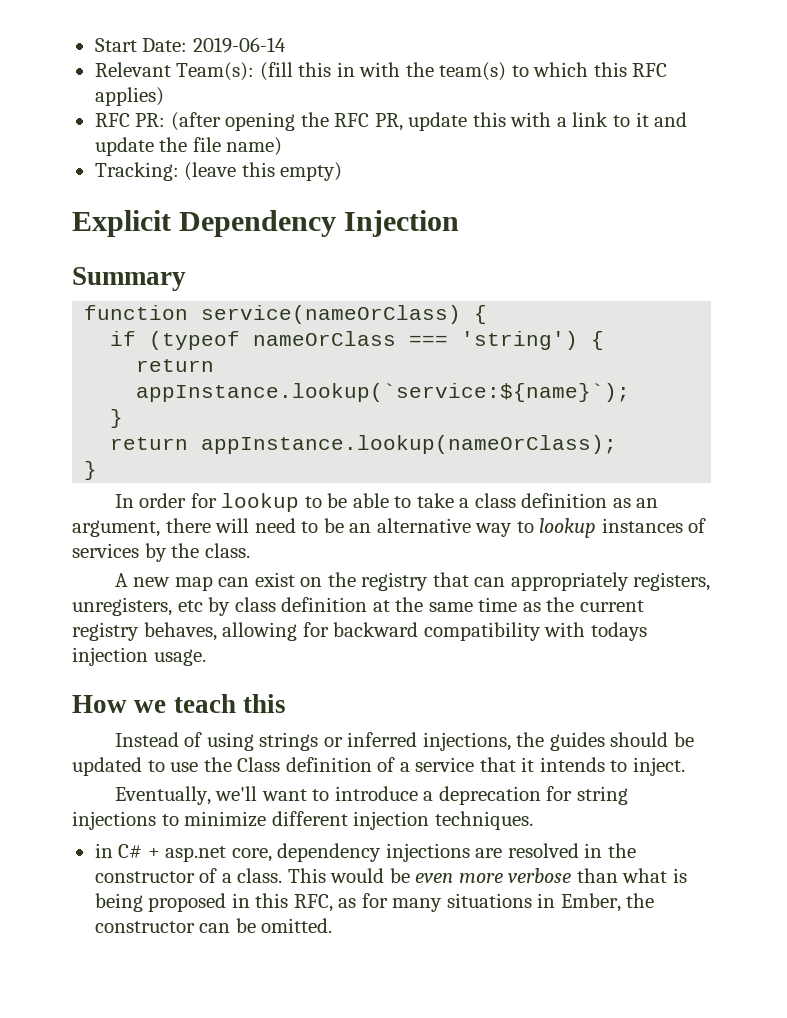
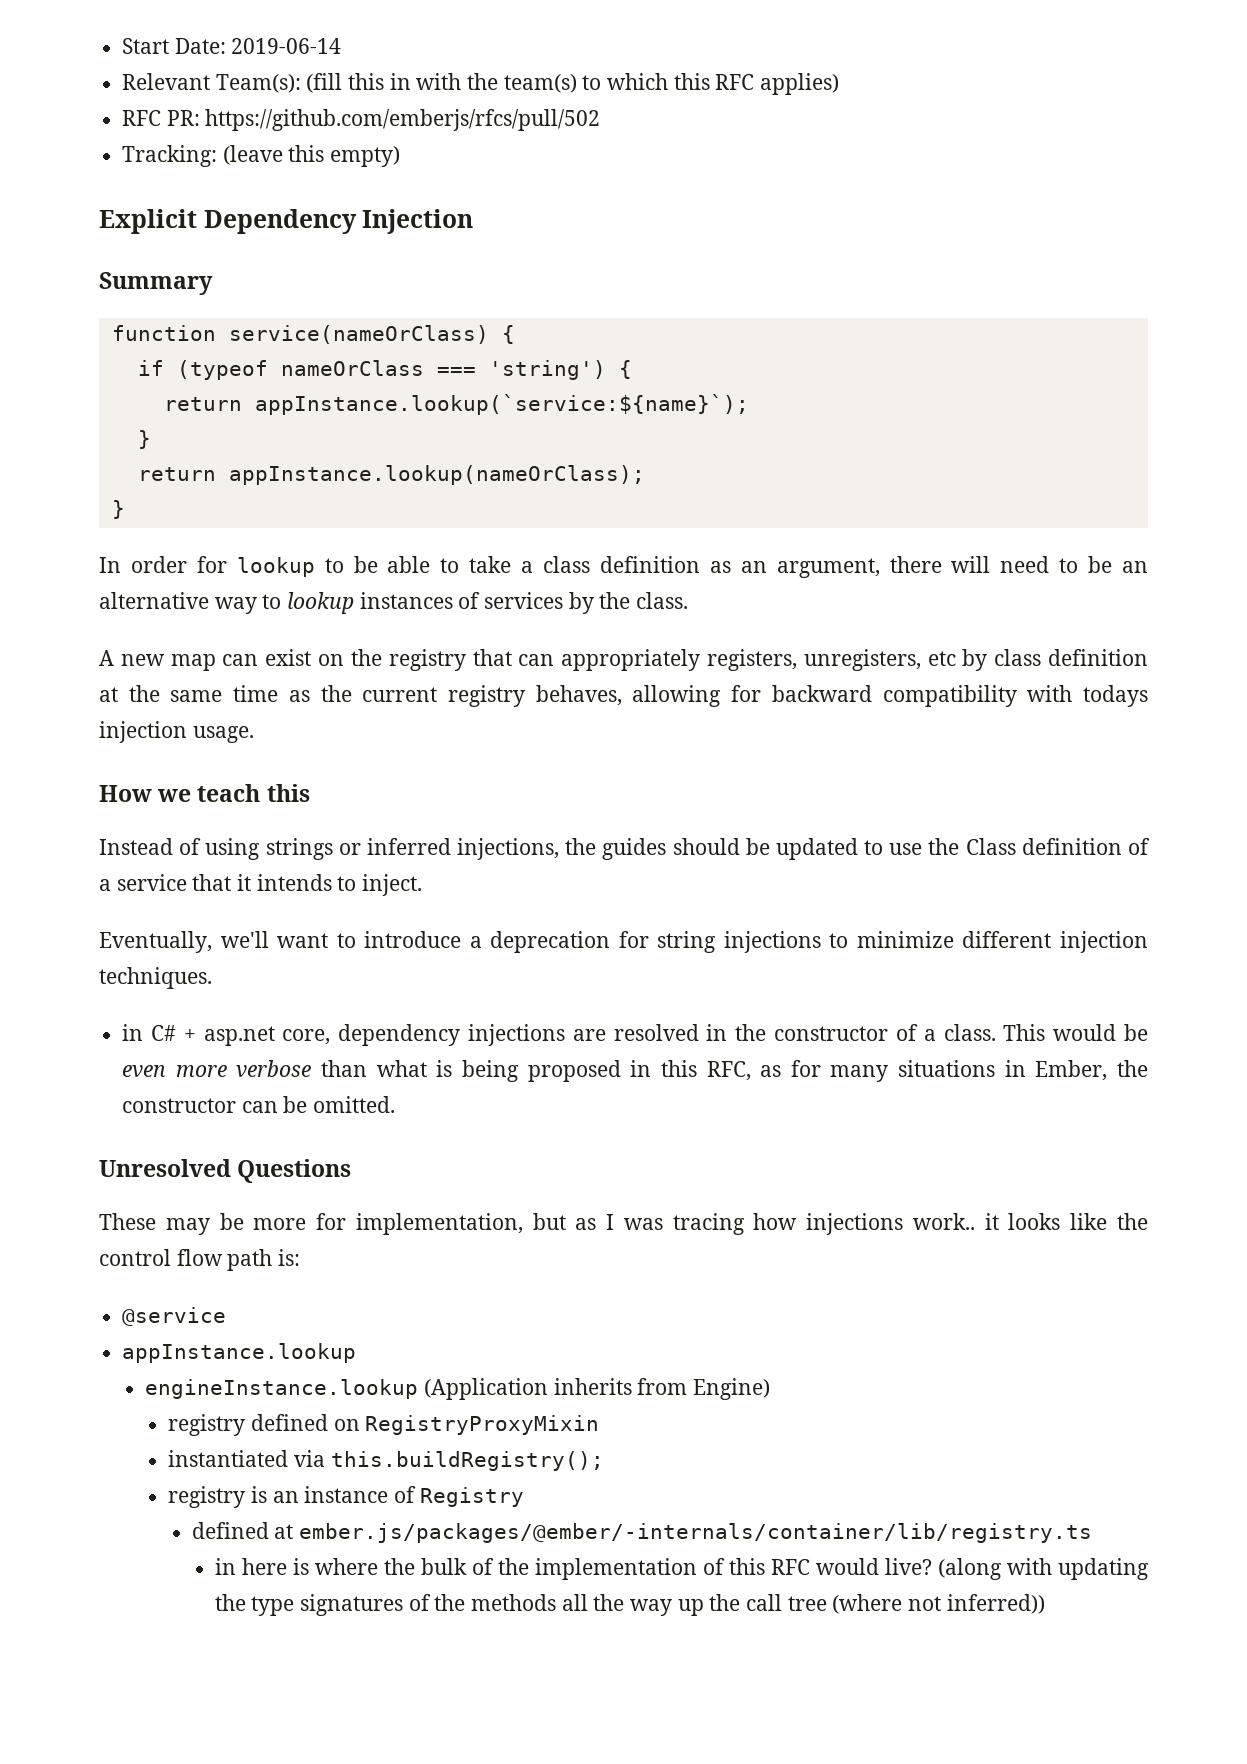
- RFC PR: (after opening the RFC PR, update this with a link to it and update the file name)
+ RFC PR: https://github.com/emberjs/rfcs/pull/502
+ Unresolved Questions
+ These may be more for implementation, but as I was tracing how injections work.. it looks like the control flow path is:
+ @service
+ appInstance.lookup
+ engineInstance.lookup (Application inherits from Engine)
+ registry defined on RegistryProxyMixin
+ instantiated via this.buildRegistry();
+ registry is an instance of Registry
+ defined at ember.js/packages/@ember/-internals/container/lib/registry.ts
+ in here is where the bulk of the implementation of this RFC would live? (along with updating the type signatures of the methods all the way up the call tree (where not inferred))

